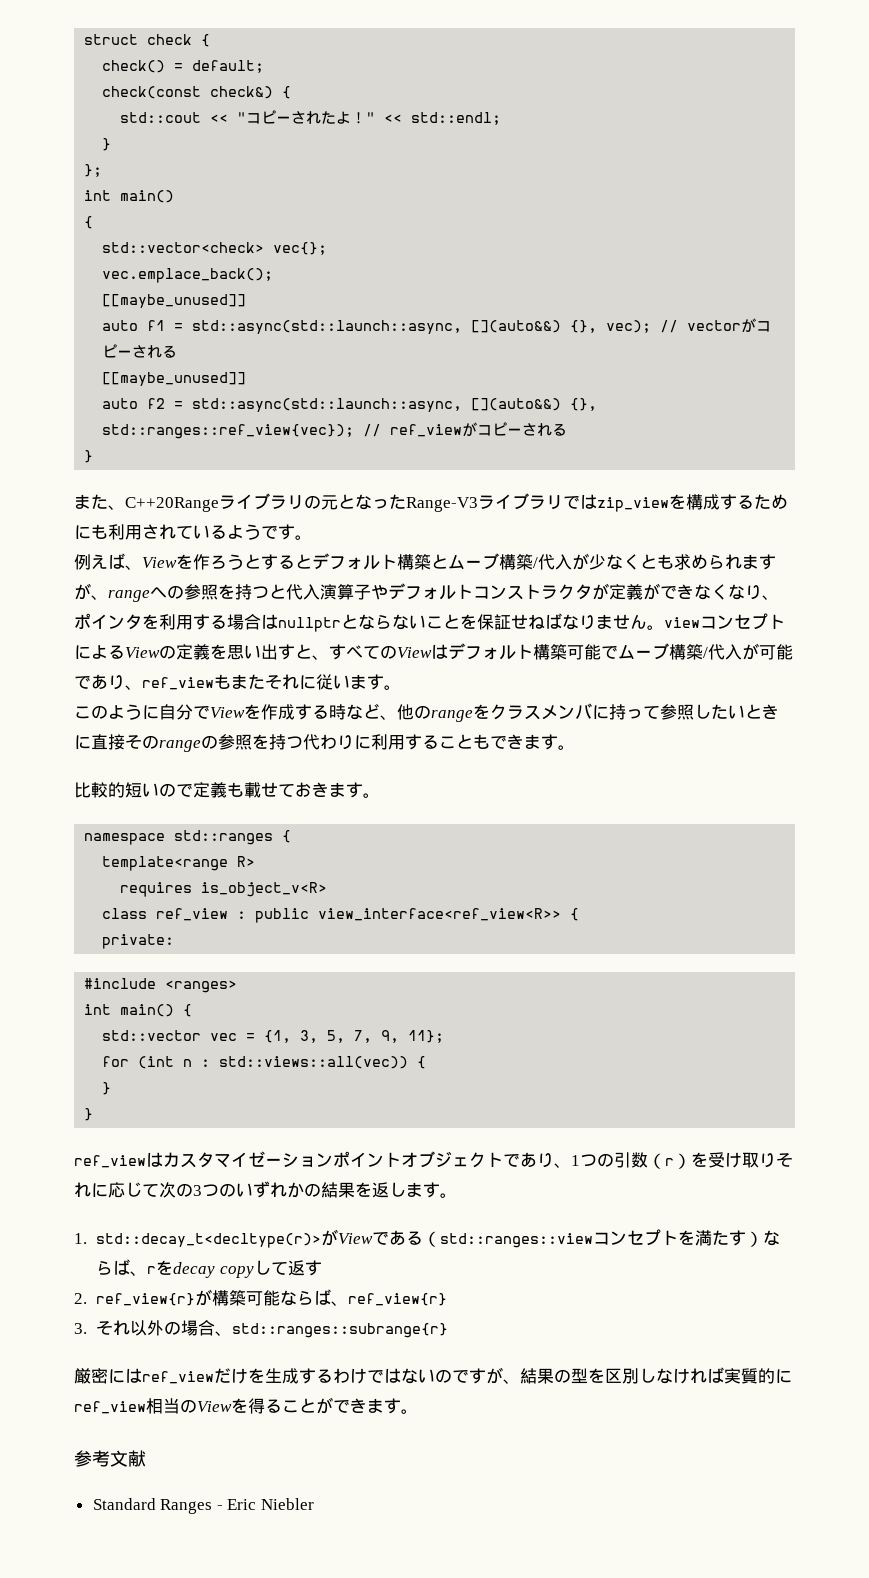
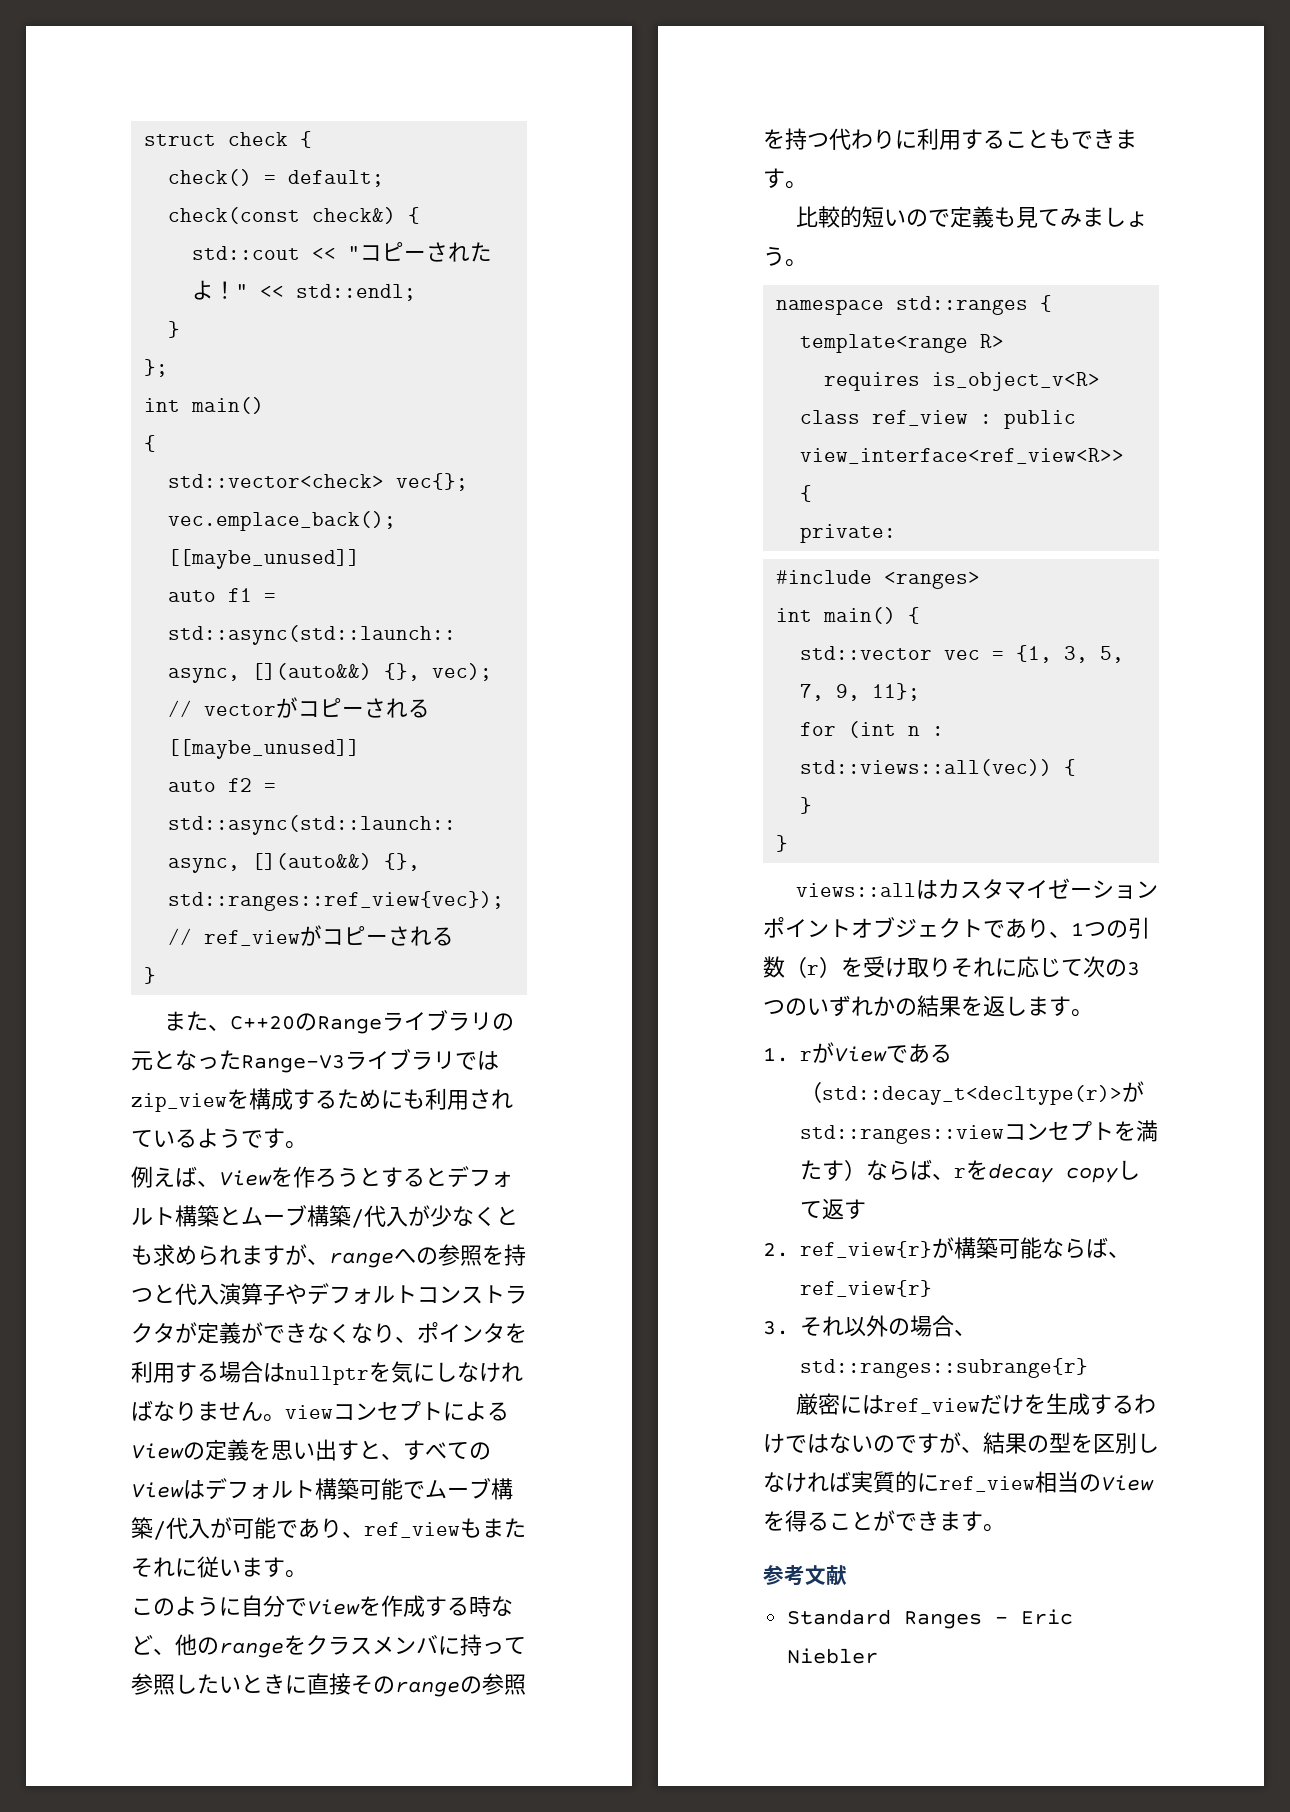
- また、C++20Rangeライブラリの元となったRange-V3ライブラリではzip_viewを構成するためにも利用されているようです。
+ また、C++20のRangeライブラリの元となったRange-V3ライブラリではzip_viewを構成するためにも利用されているようです。
- 例えば、Viewを作ろうとするとデフォルト構築とムーブ構築/代入が少なくとも求められますが、rangeへの参照を持つと代入演算子やデフォルトコンストラクタが定義ができなくなり、ポインタを利用する場合はnullptrとならないことを保証せねばなりません。viewコンセプトによるViewの定義を思い出すと、すべてのViewはデフォルト構築可能でムーブ構築/代入が可能であり、ref_viewもまたそれに従います。
+ 例えば、Viewを作ろうとするとデフォルト構築とムーブ構築/代入が少なくとも求められますが、rangeへの参照を持つと代入演算子やデフォルトコンストラクタが定義ができなくなり、ポインタを利用する場合はnullptrを気にしなければなりません。viewコンセプトによるViewの定義を思い出すと、すべてのViewはデフォルト構築可能でムーブ構築/代入が可能であり、ref_viewもまたそれに従います。
- 比較的短いので定義も載せておきます。
+ 比較的短いので定義も見てみましょう。
- ref_viewはカスタマイゼーションポイントオブジェクトであり、1つの引数（r）を受け取りそれに応じて次の3つのいずれかの結果を返します。
+ views::allはカスタマイゼーションポイントオブジェクトであり、1つの引数（r）を受け取りそれに応じて次の3つのいずれかの結果を返します。
- 1. std::decay_t<decltype(r)>がViewである（std::ranges::viewコンセプトを満たす）ならば、rをdecay copyして返す
+ 1. rがViewである（std::decay_t<decltype(r)>がstd::ranges::viewコンセプトを満たす）ならば、rをdecay copyして返す

